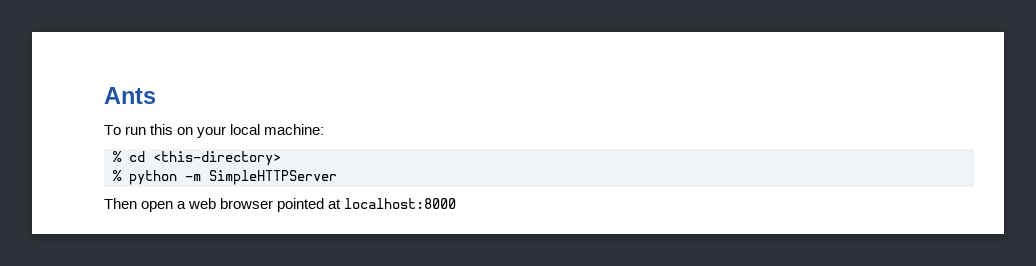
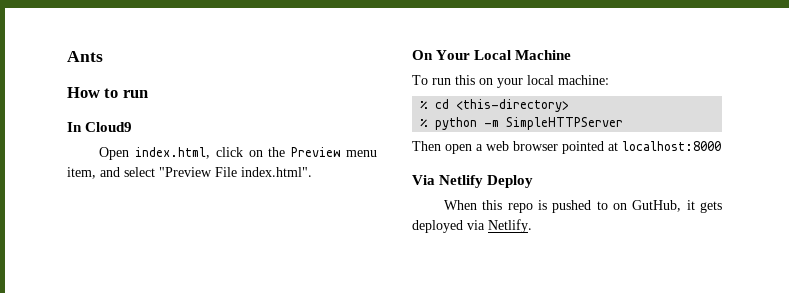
+ How to run
+ In Cloud9
+ Open index.html, click on the Preview menu item, and select "Preview File index.html".
+ On Your Local Machine
+ Via Netlify Deploy
+ When this repo is pushed to on GutHub, it gets deployed via Netlify.

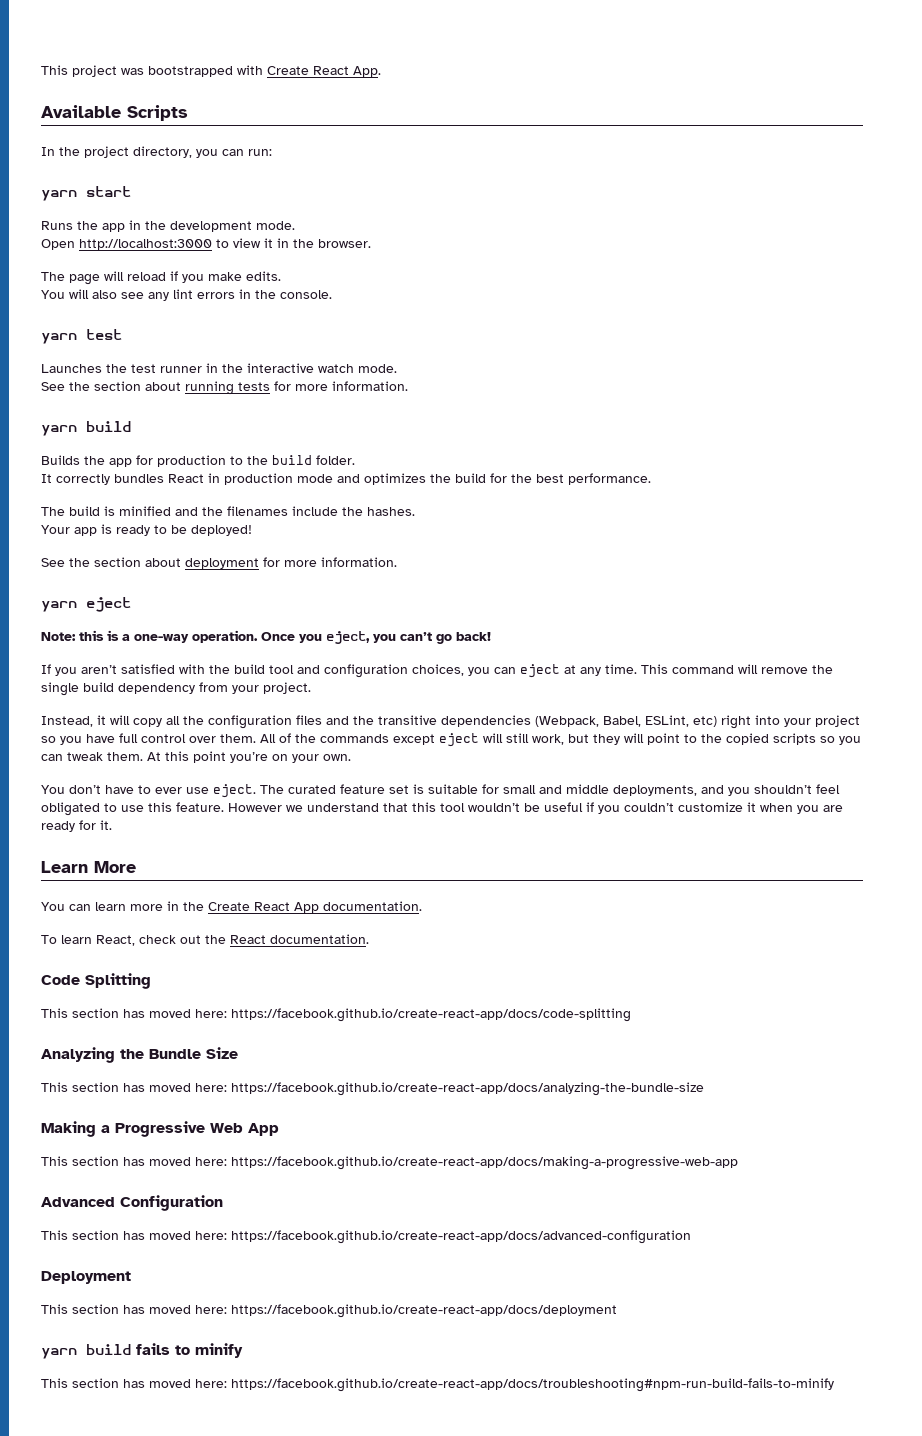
- Ants
- How to run
- In Cloud9
- Open index.html, click on the Preview menu item, and select "Preview File index.html".
- On Your Local Machine
- To run this on your local machine:
- % cd <this-directory>
- % python -m SimpleHTTPServer
- Then open a web browser pointed at localhost:8000
- Via Netlify Deploy
- When this repo is pushed to on GutHub, it gets deployed via Netlify.
+ This project was bootstrapped with Create React App.
+ Available Scripts
+ In the project directory, you can run:
+ yarn start
+ Runs the app in the development mode.
+ Open http://localhost:3000 to view it in the browser.
+ The page will reload if you make edits.
+ You will also see any lint errors in the console.
+ yarn test
+ Launches the test runner in the interactive watch mode.
+ See the section about running tests for more information.
+ yarn build
+ Builds the app for production to the build folder.
+ It correctly bundles React in production mode and optimizes the build for the best performance.
+ The build is minified and the filenames include the hashes.
+ Your app is ready to be deployed!
+ See the section about deployment for more information.
+ yarn eject
+ Note: this is a one-way operation. Once you eject, you can’t go back!
+ If you aren’t satisfied with the build tool and configuration choices, you can eject at any time. This command will remove the single build dependency from your project.
+ Instead, it will copy all the configuration files and the transitive dependencies (Webpack, Babel, ESLint, etc) right into your project so you have full control over them. All of the commands except eject will still work, but they will point to the copied scripts so you can tweak them. At this point you’re on your own.
+ You don’t have to ever use eject. The curated feature set is suitable for small and middle deployments, and you shouldn’t feel obligated to use this feature. However we understand that this tool wouldn’t be useful if you couldn’t customize it when you are ready for it.
+ Learn More
+ You can learn more in the Create React App documentation.
+ To learn React, check out the React documentation.
+ Code Splitting
+ This section has moved here: https://facebook.github.io/create-react-app/docs/code-splitting
+ Analyzing the Bundle Size
+ This section has moved here: https://facebook.github.io/create-react-app/docs/analyzing-the-bundle-size
+ Making a Progressive Web App
+ This section has moved here: https://facebook.github.io/create-react-app/docs/making-a-progressive-web-app
+ Advanced Configuration
+ This section has moved here: https://facebook.github.io/create-react-app/docs/advanced-configuration
+ Deployment
+ This section has moved here: https://facebook.github.io/create-react-app/docs/deployment
+ yarn build fails to minify
+ This section has moved here: https://facebook.github.io/create-react-app/docs/troubleshooting#npm-run-build-fails-to-minify

